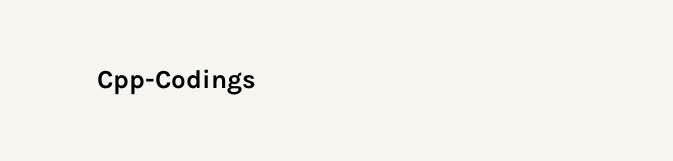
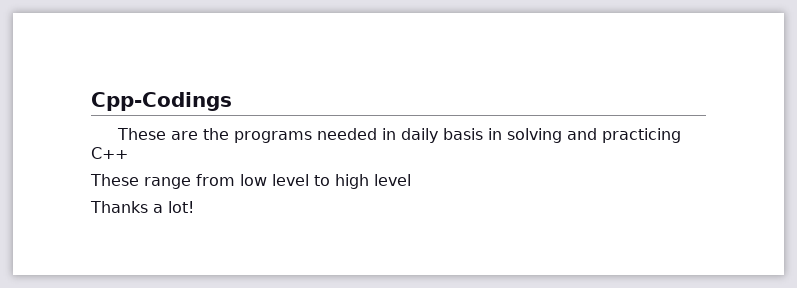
+ These are the programs needed in daily basis in solving and practicing C++
+ These range from low level to high level
+ Thanks a lot!

